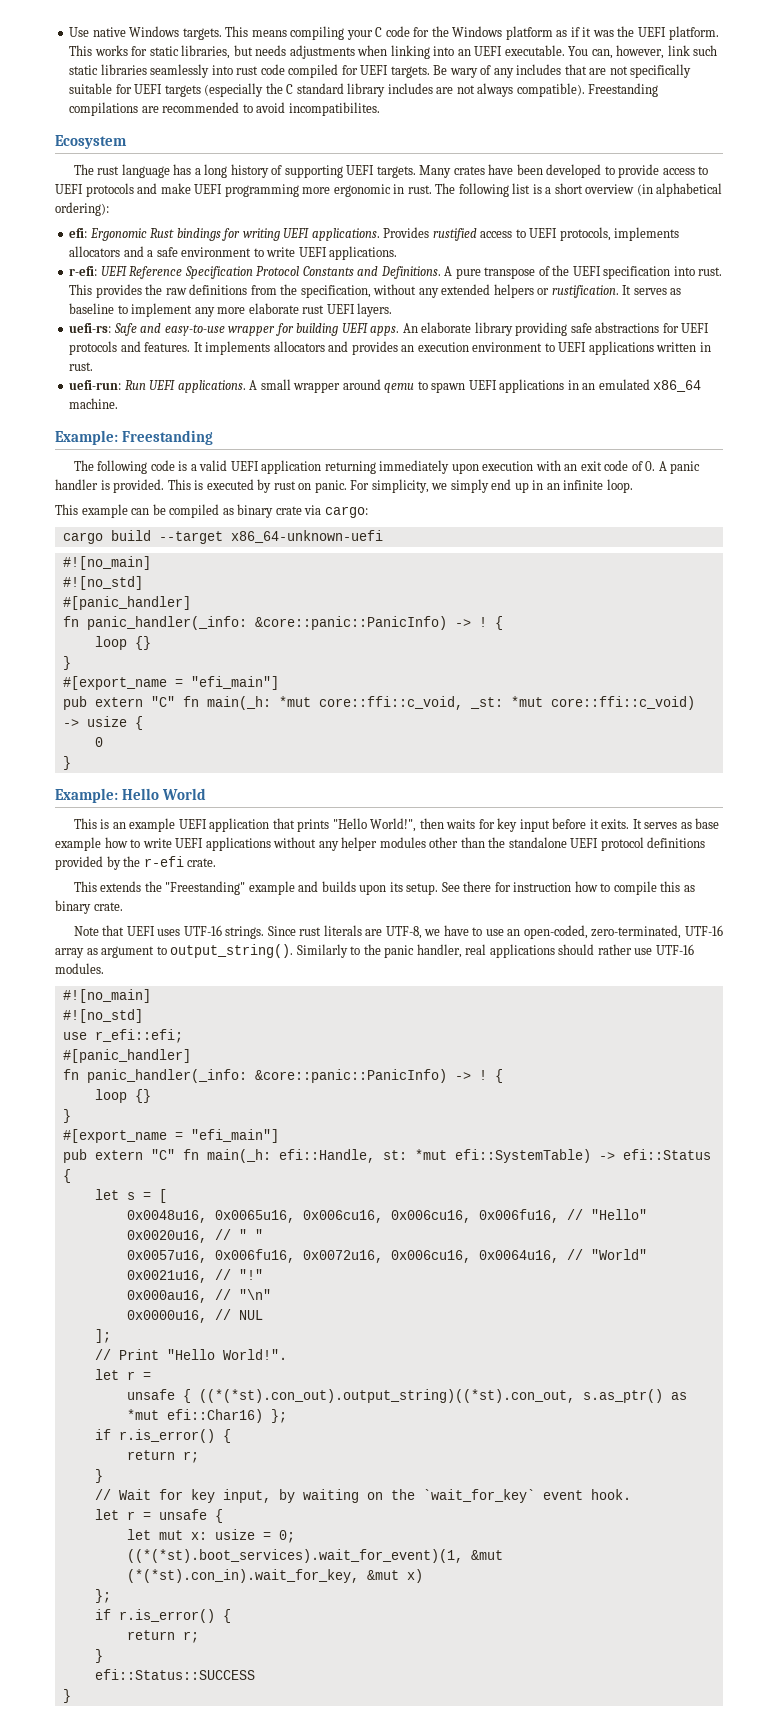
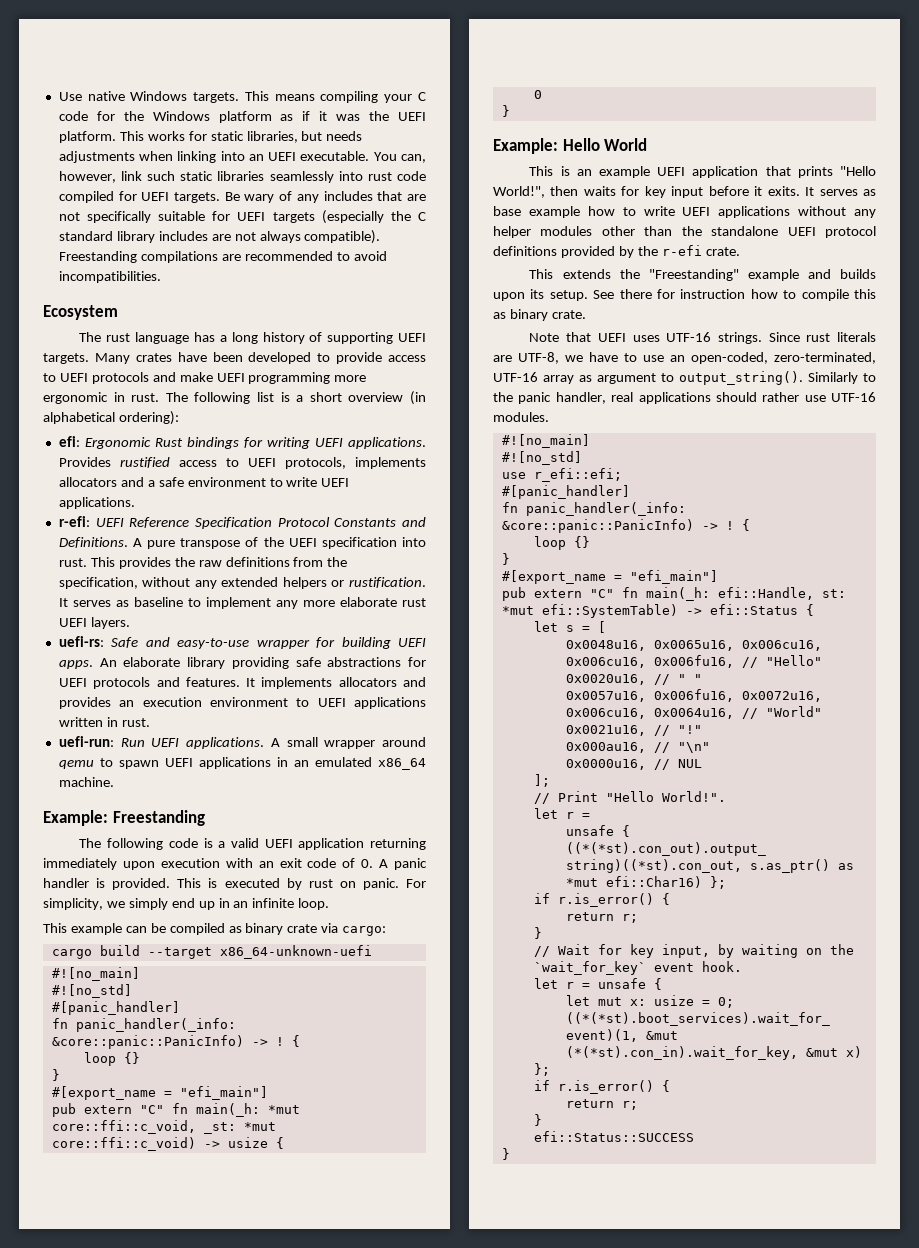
- Freestanding compilations are recommended to avoid incompatibilites.
+ Freestanding compilations are recommended to avoid incompatibilities.

